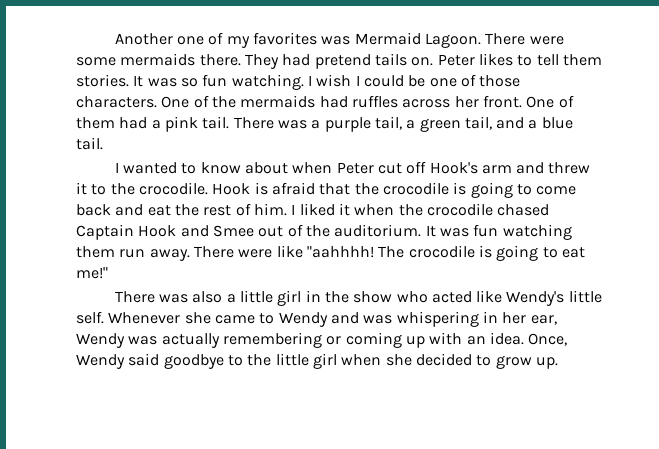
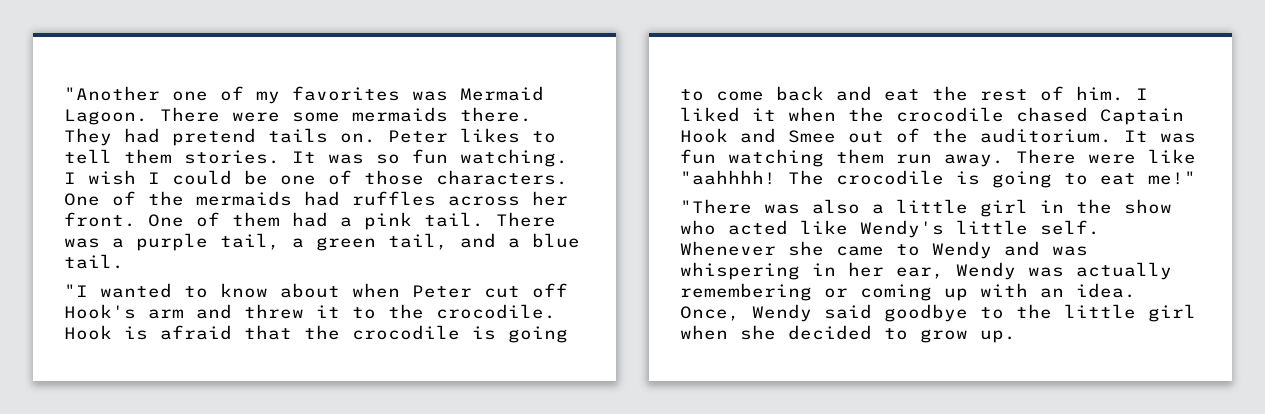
- Another one of my favorites was Mermaid Lagoon.
+ "Another one of my favorites was Mermaid Lagoon.
- I wanted to know about when Peter cut off Hook's arm and threw it to the crocodile.
+ "I wanted to know about when Peter cut off Hook's arm and threw it to the crocodile.
- There was also a little girl in the show who acted like Wendy's little self.
+ "There was also a little girl in the show who acted like Wendy's little self.

